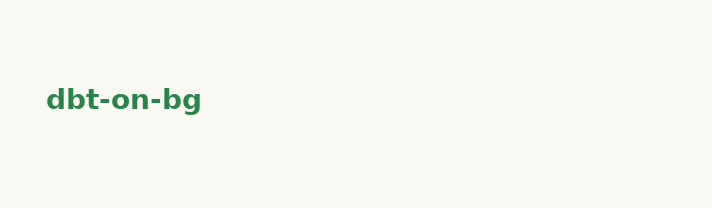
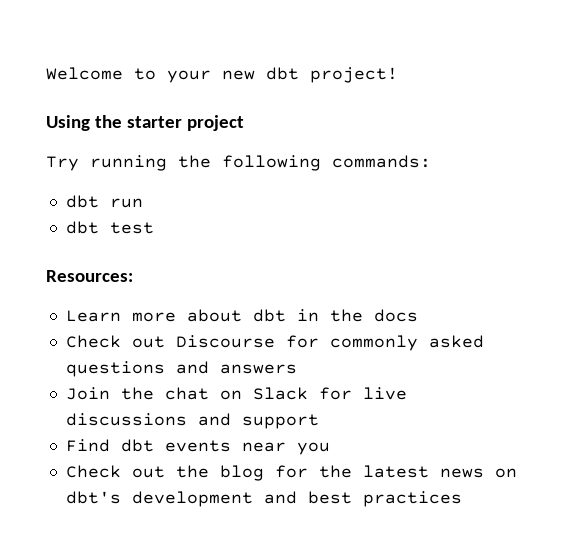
- dbt-on-bg
+ Welcome to your new dbt project!
+ Using the starter project
+ Try running the following commands:
+ dbt run
+ dbt test
+ Resources:
+ Learn more about dbt in the docs
+ Check out Discourse for commonly asked questions and answers
+ Join the chat on Slack for live discussions and support
+ Find dbt events near you
+ Check out the blog for the latest news on dbt's development and best practices

